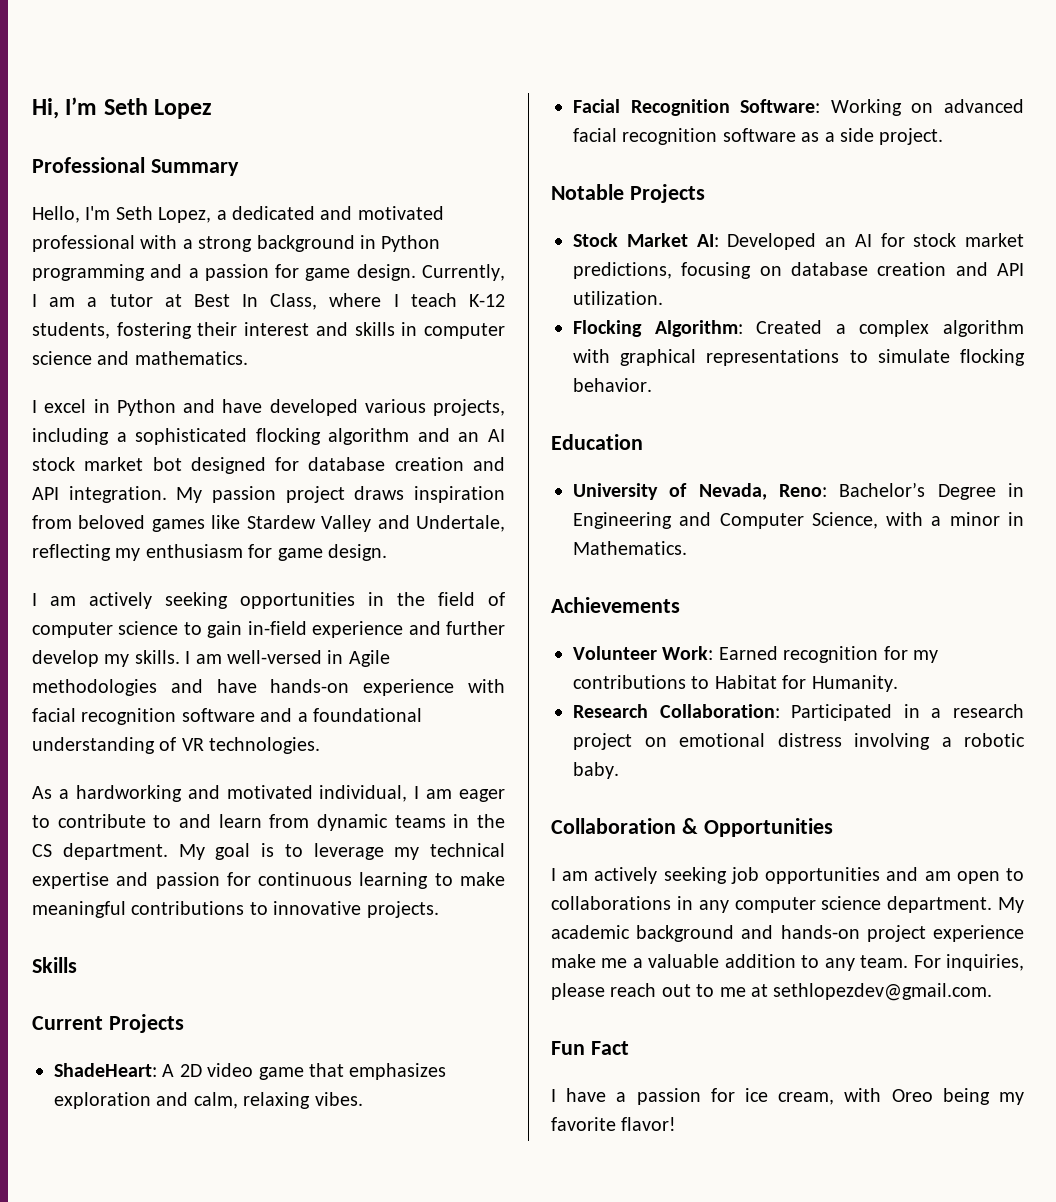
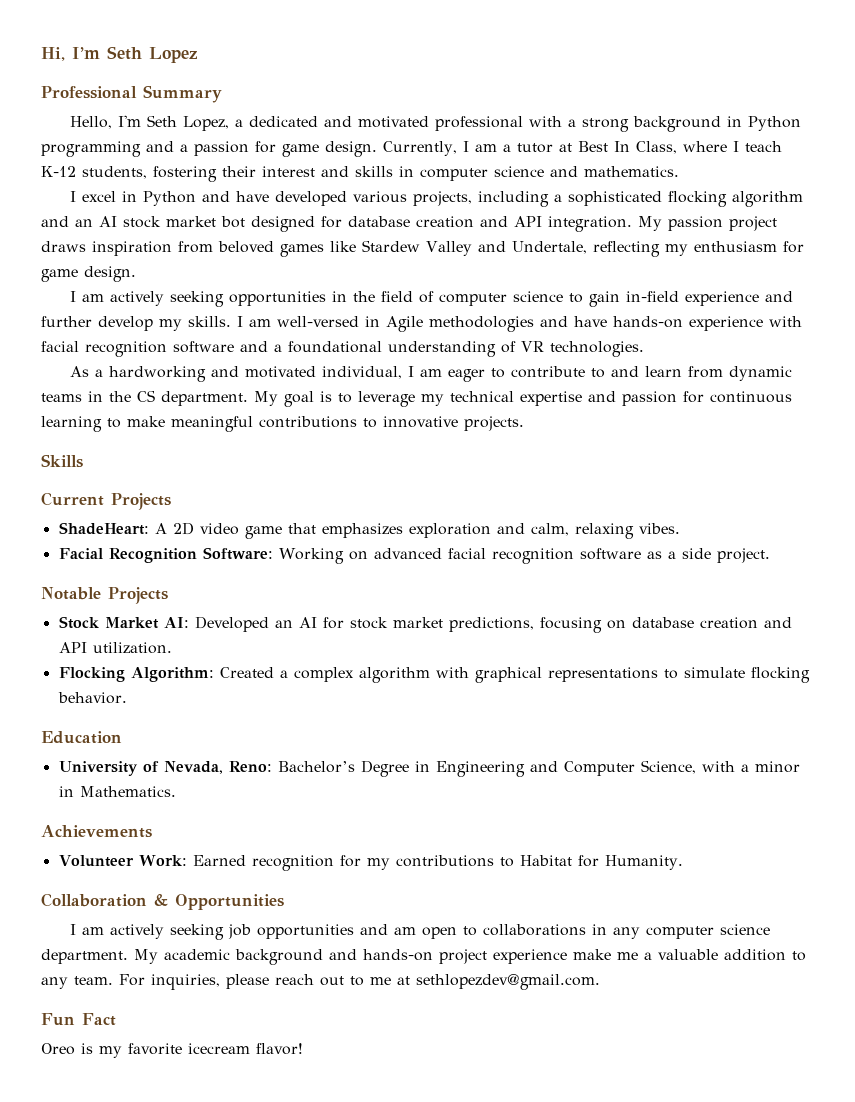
- Research Collaboration: Participated in a research project on emotional distress involving a robotic baby.
- I have a passion for ice cream, with Oreo being my favorite flavor!
+ Oreo is my favorite icecream flavor!

